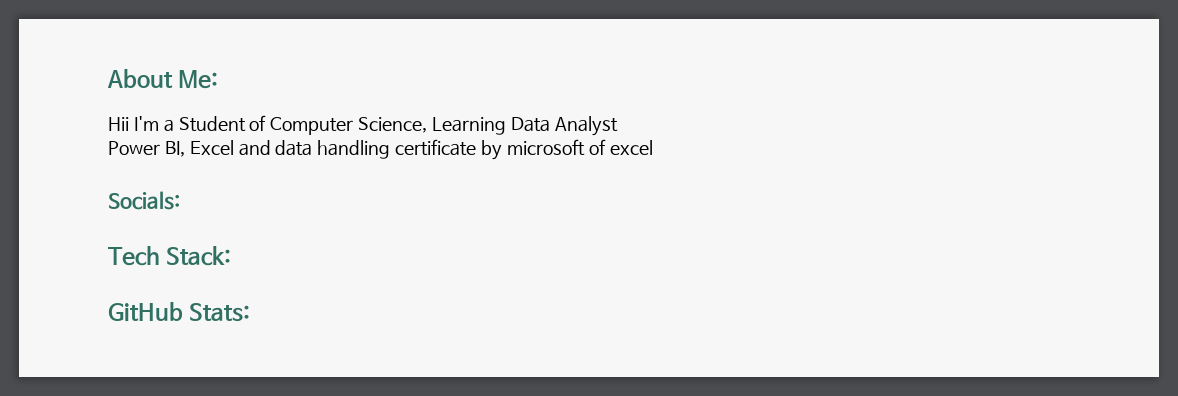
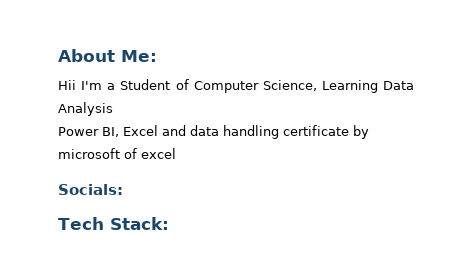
- Hii I'm a Student of Computer Science, Learning Data Analyst
+ Hii I'm a Student of Computer Science, Learning Data Analysis
- GitHub Stats:

